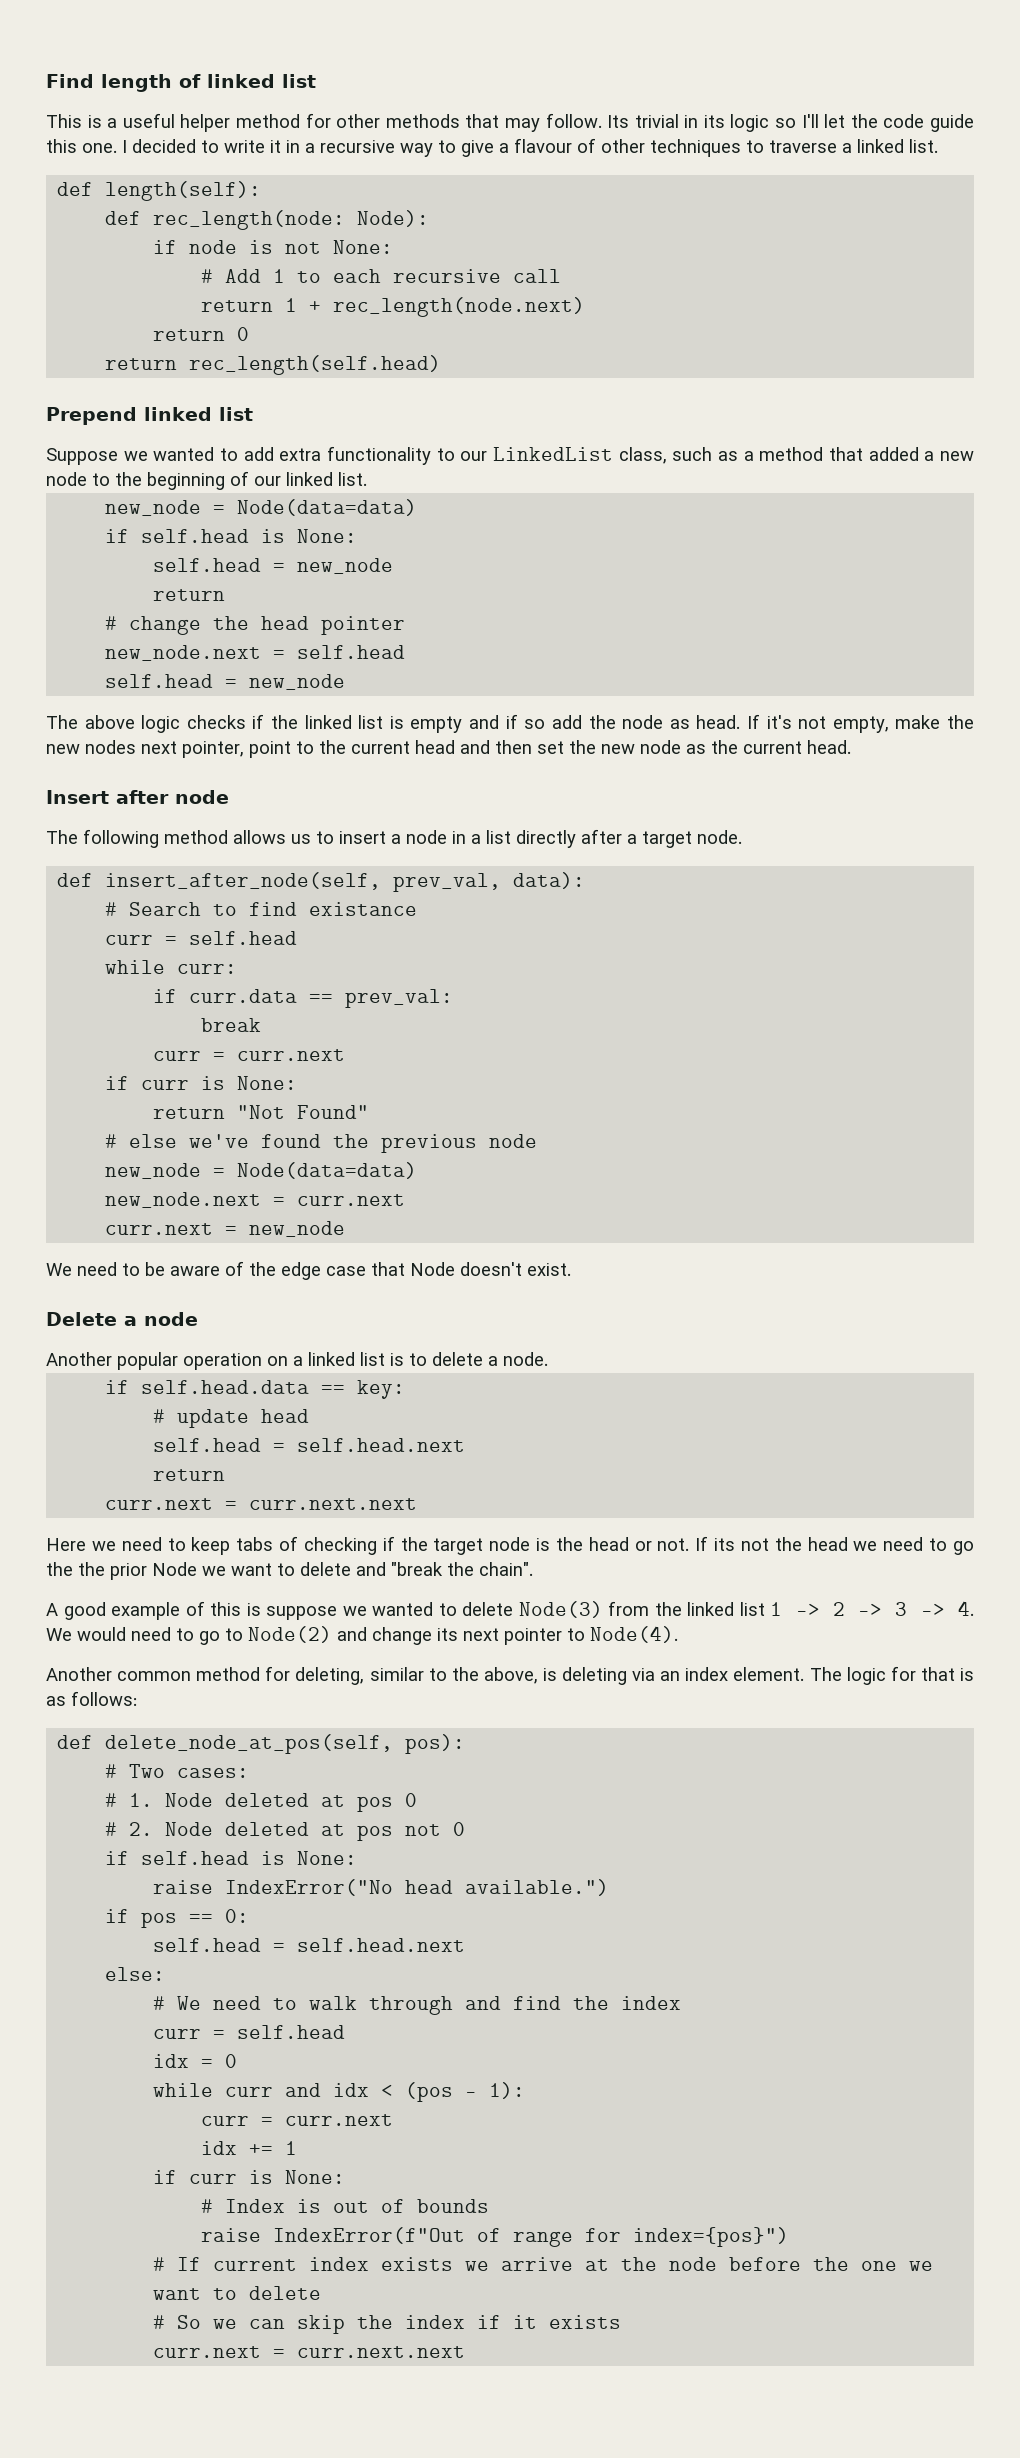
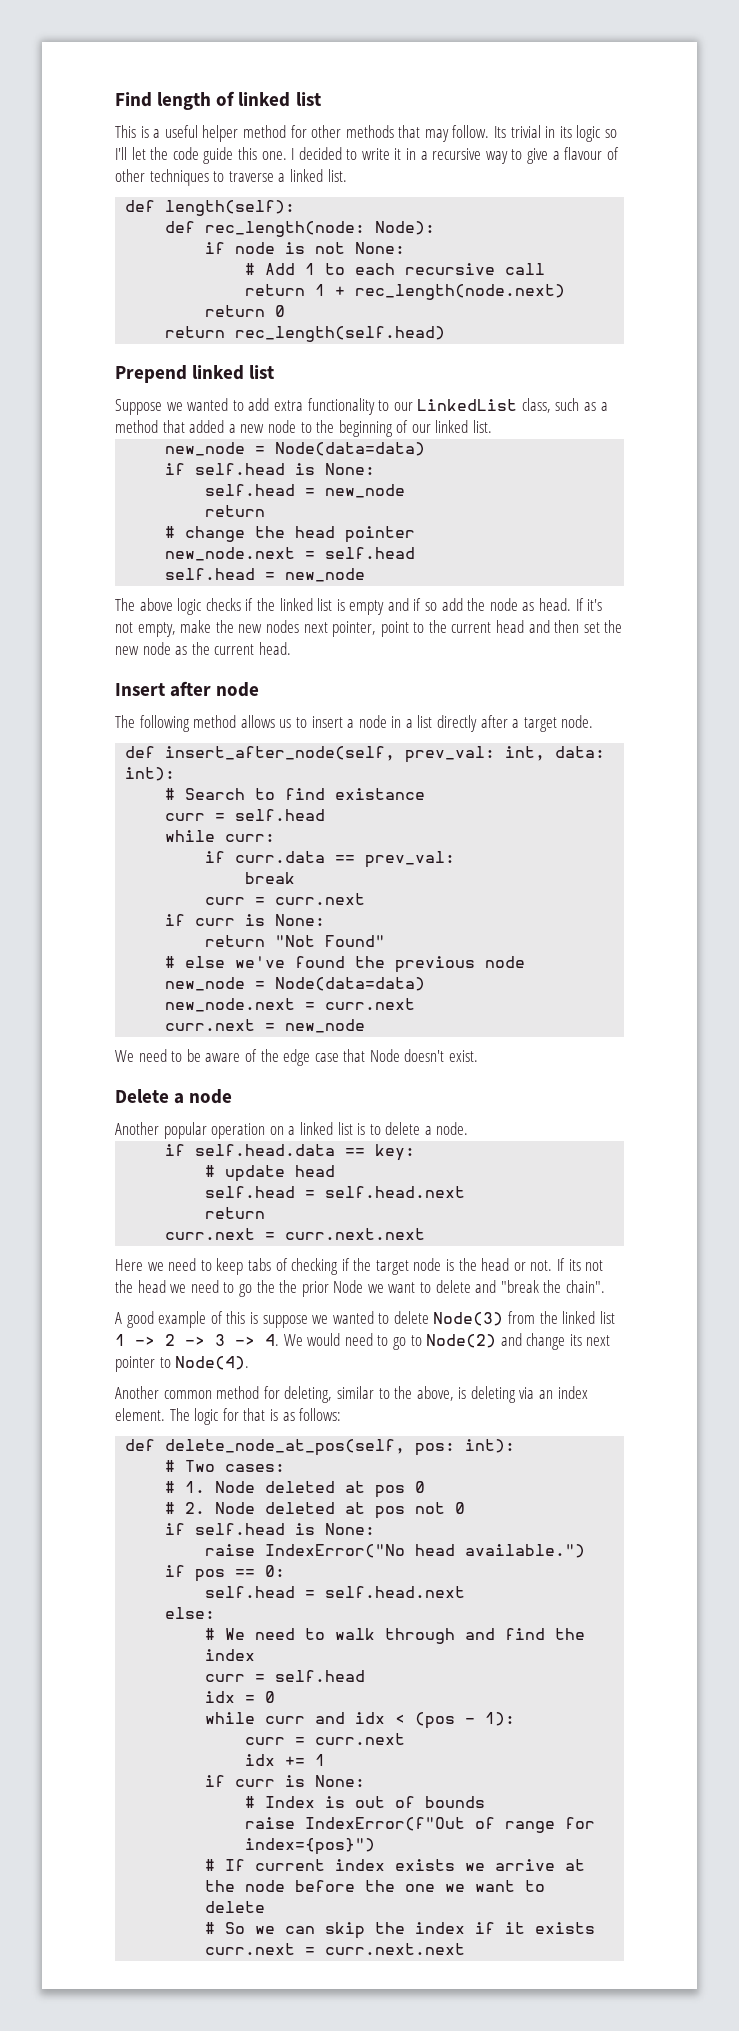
- def insert_after_node(self, prev_val, data):
+ def insert_after_node(self, prev_val: int, data: int):
- def delete_node_at_pos(self, pos):
+ def delete_node_at_pos(self, pos: int):

